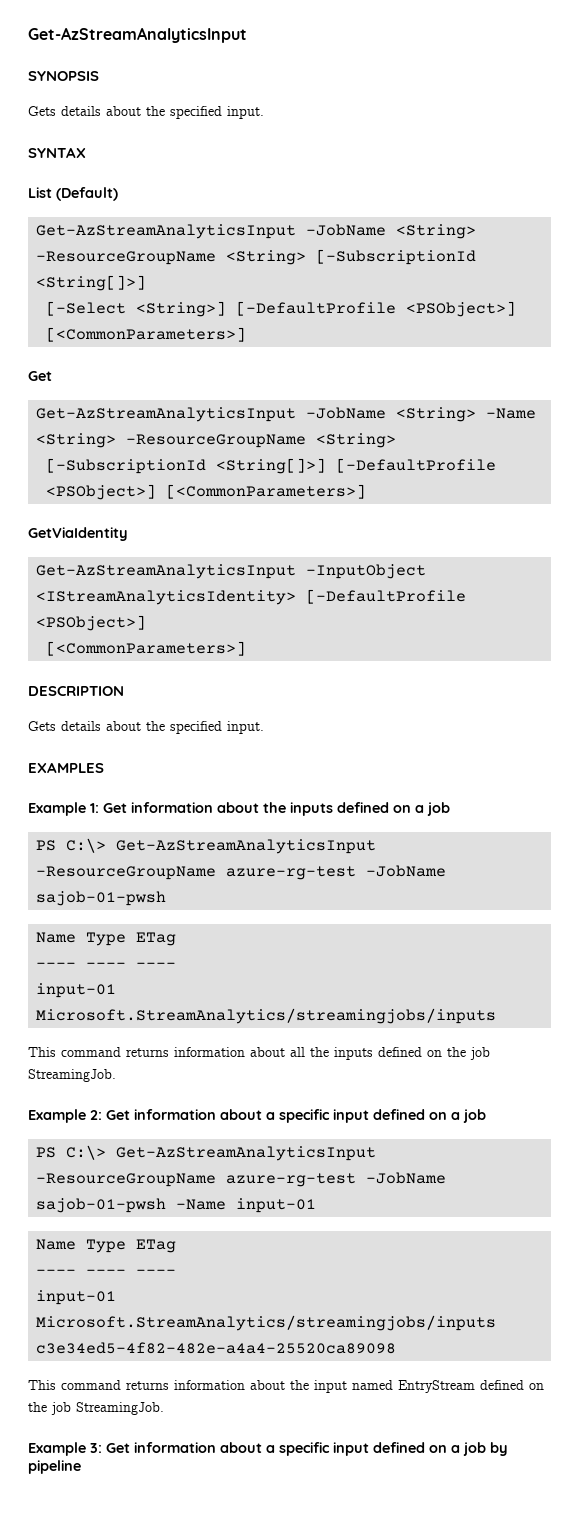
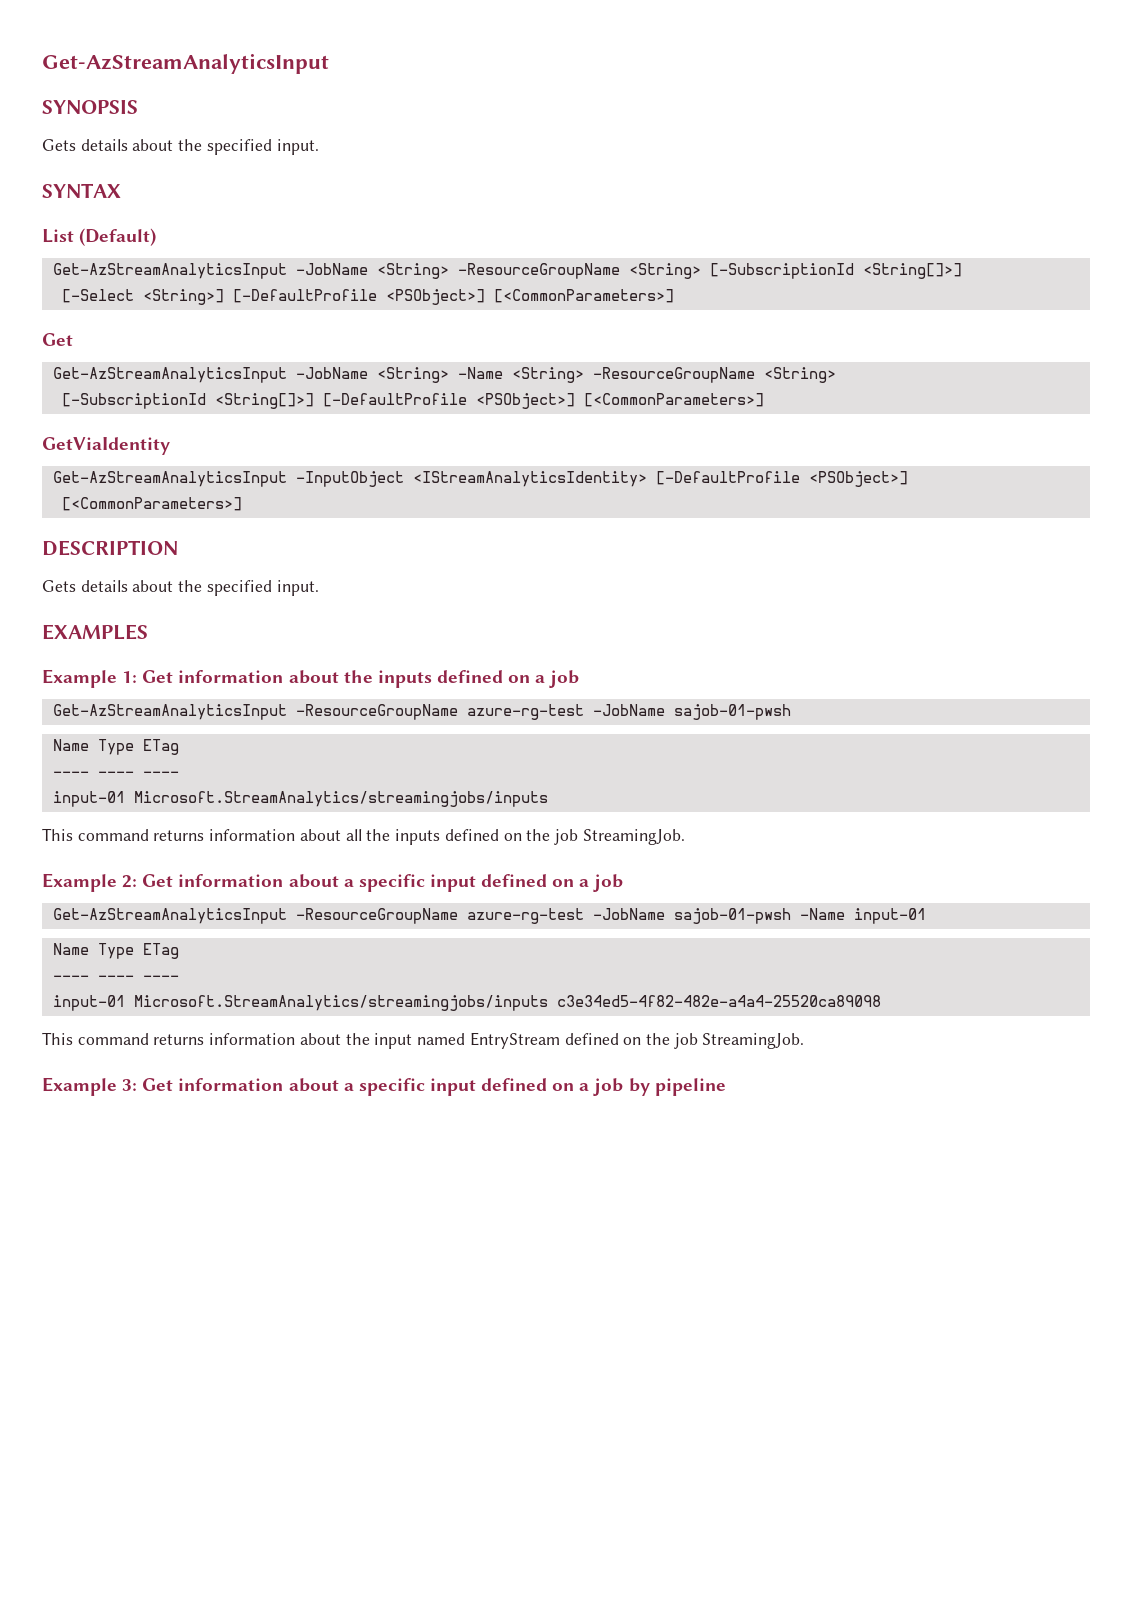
  Example 1: Get information about the inputs defined on a job
- PS C:\> Get-AzStreamAnalyticsInput -ResourceGroupName azure-rg-test -JobName sajob-01-pwsh
+ Get-AzStreamAnalyticsInput -ResourceGroupName azure-rg-test -JobName sajob-01-pwsh
- PS C:\> Get-AzStreamAnalyticsInput -ResourceGroupName azure-rg-test -JobName sajob-01-pwsh -Name input-01
+ Get-AzStreamAnalyticsInput -ResourceGroupName azure-rg-test -JobName sajob-01-pwsh -Name input-01

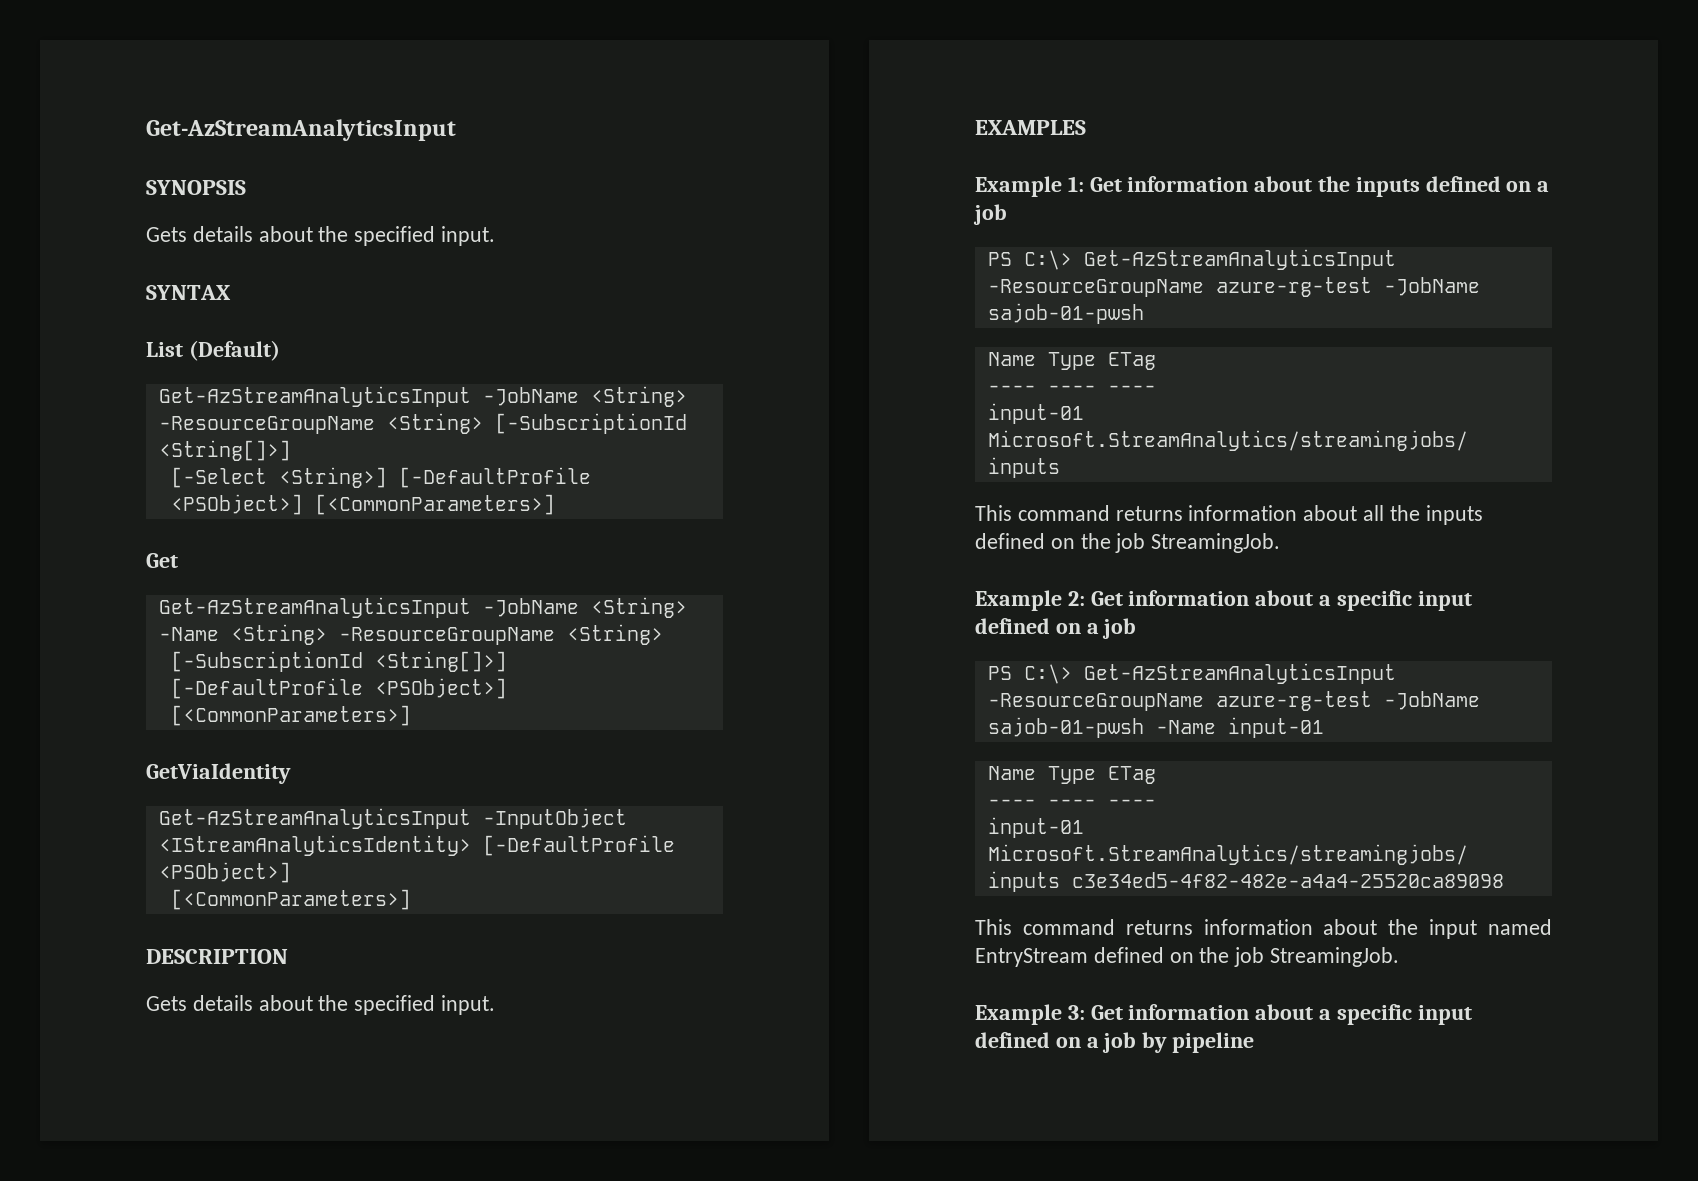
  Example 1: Get information about the inputs defined on a job
- Get-AzStreamAnalyticsInput -ResourceGroupName azure-rg-test -JobName sajob-01-pwsh
+ PS C:\> Get-AzStreamAnalyticsInput -ResourceGroupName azure-rg-test -JobName sajob-01-pwsh
- Get-AzStreamAnalyticsInput -ResourceGroupName azure-rg-test -JobName sajob-01-pwsh -Name input-01
+ PS C:\> Get-AzStreamAnalyticsInput -ResourceGroupName azure-rg-test -JobName sajob-01-pwsh -Name input-01

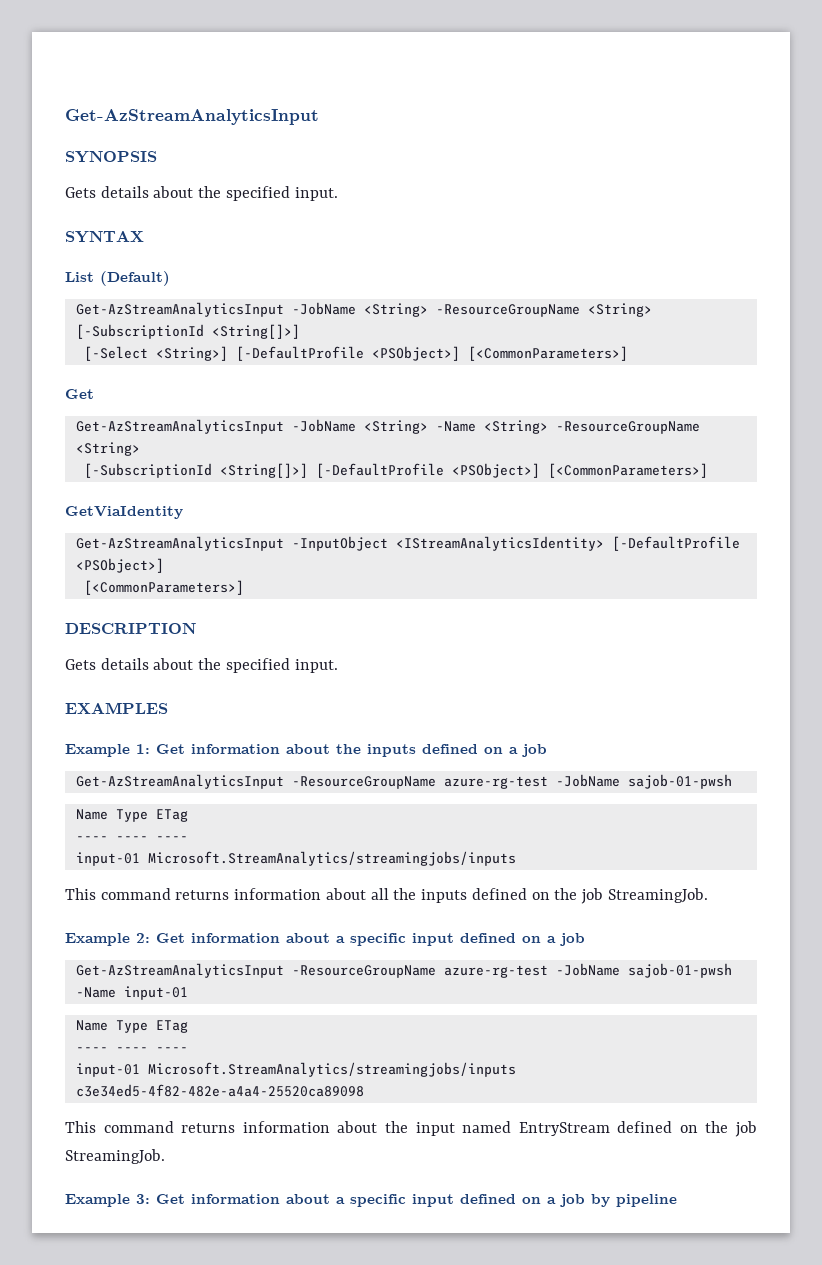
  Example 1: Get information about the inputs defined on a job
- PS C:\> Get-AzStreamAnalyticsInput -ResourceGroupName azure-rg-test -JobName sajob-01-pwsh
+ Get-AzStreamAnalyticsInput -ResourceGroupName azure-rg-test -JobName sajob-01-pwsh
- PS C:\> Get-AzStreamAnalyticsInput -ResourceGroupName azure-rg-test -JobName sajob-01-pwsh -Name input-01
+ Get-AzStreamAnalyticsInput -ResourceGroupName azure-rg-test -JobName sajob-01-pwsh -Name input-01

